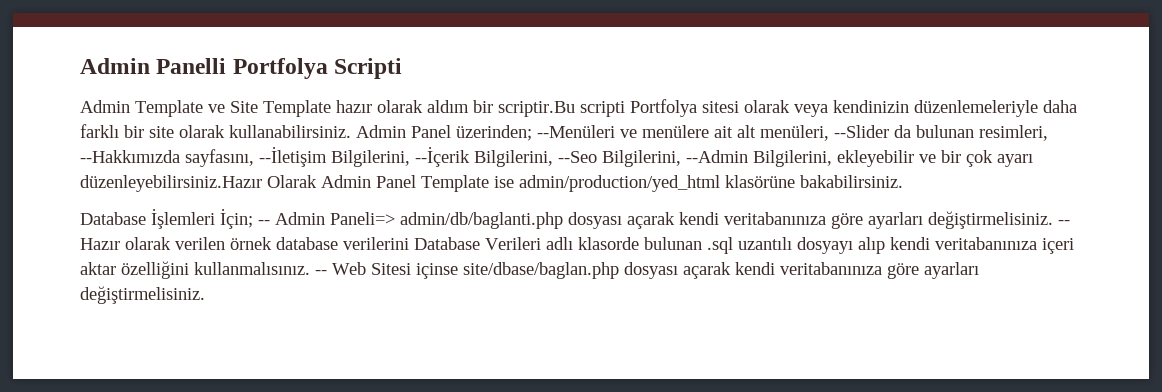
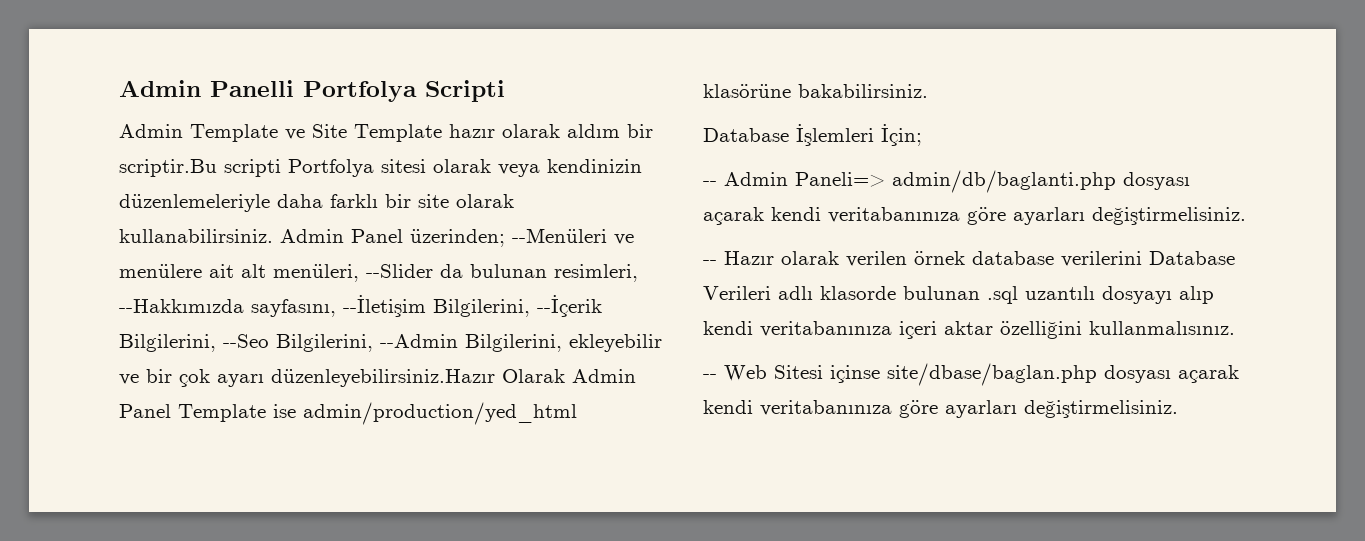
- Database İşlemleri İçin; -- Admin Paneli=> admin/db/baglanti.php dosyası açarak kendi veritabanınıza göre ayarları değiştirmelisiniz. -- Hazır olarak verilen örnek database verilerini Database Verileri adlı klasorde bulunan .sql uzantılı dosyayı alıp kendi veritabanınıza içeri aktar özelliğini kullanmalısınız. -- Web Sitesi içinse site/dbase/baglan.php dosyası açarak kendi veritabanınıza göre ayarları değiştirmelisiniz.
+ Database İşlemleri İçin;
+ -- Admin Paneli=> admin/db/baglanti.php dosyası açarak kendi veritabanınıza göre ayarları değiştirmelisiniz.
+ -- Hazır olarak verilen örnek database verilerini Database Verileri adlı klasorde bulunan .sql uzantılı dosyayı alıp kendi veritabanınıza içeri aktar özelliğini kullanmalısınız.
+ -- Web Sitesi içinse site/dbase/baglan.php dosyası açarak kendi veritabanınıza göre ayarları değiştirmelisiniz.

